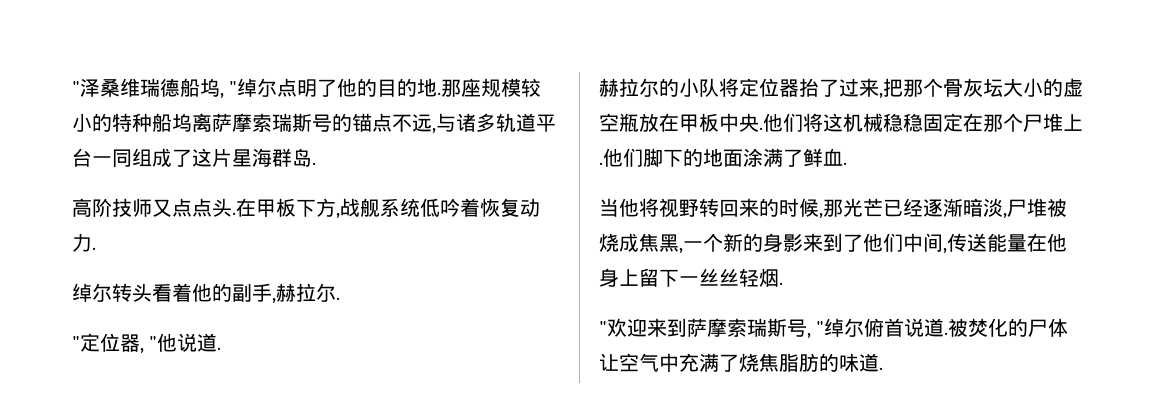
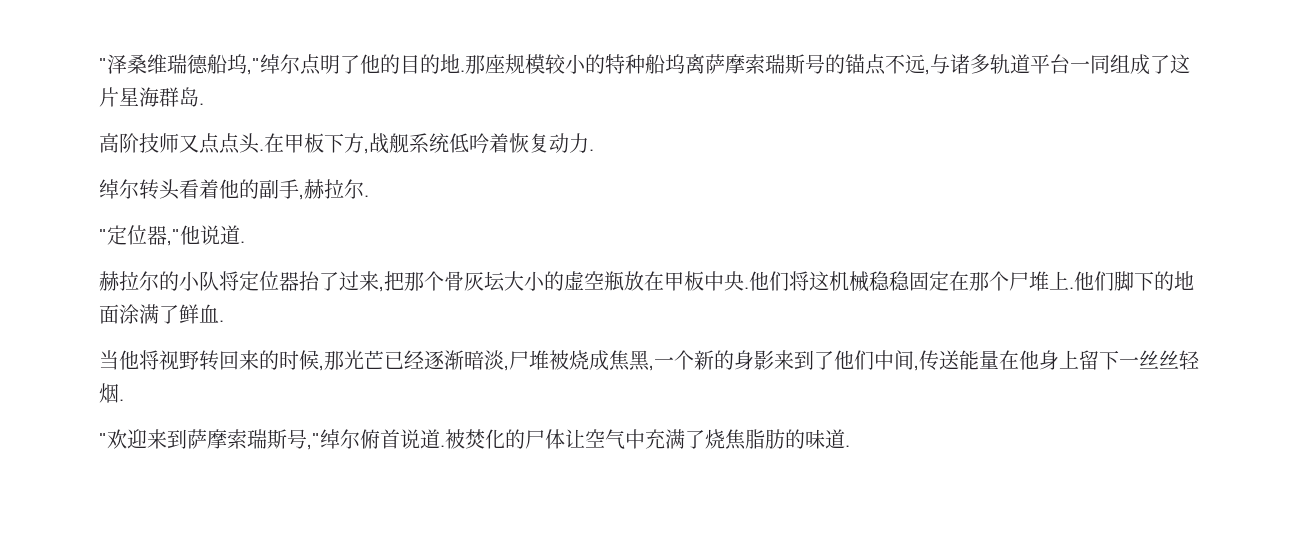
- "泽桑维瑞德船坞, "绰尔点明了他的目的地.
+ "泽桑维瑞德船坞,"绰尔点明了他的目的地.
- "定位器, "他说道.
+ "定位器,"他说道.
- "欢迎来到萨摩索瑞斯号, "绰尔俯首说道.
+ "欢迎来到萨摩索瑞斯号,"绰尔俯首说道.

